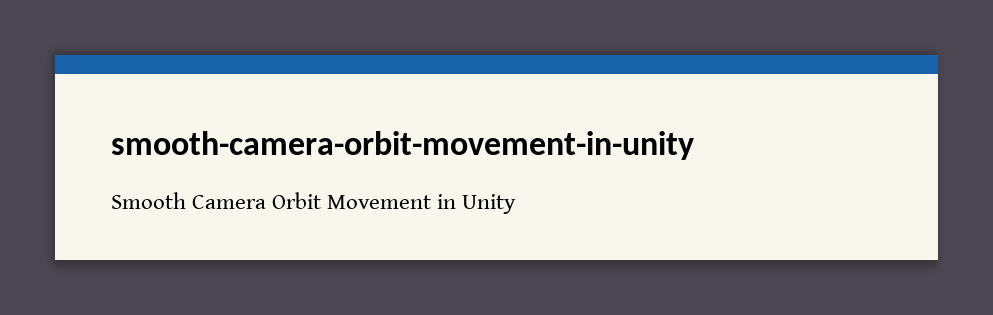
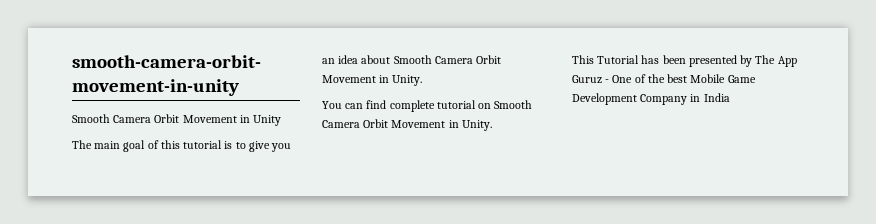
+ The main goal of this tutorial is to give you an idea about Smooth Camera Orbit Movement in Unity.
+ You can find complete tutorial on Smooth Camera Orbit Movement in Unity.
+ This Tutorial has been presented by The App Guruz - One of the best Mobile Game Development Company in India

